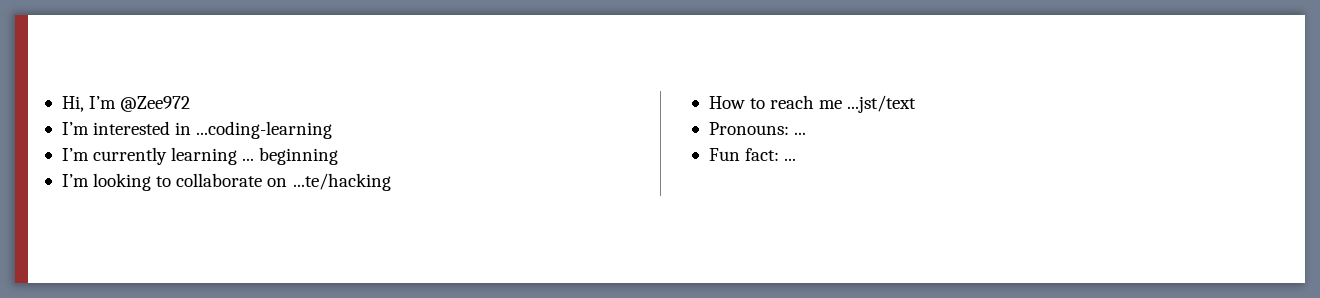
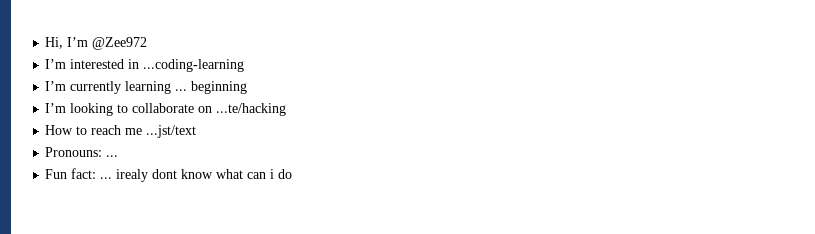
- Fun fact: ...
+ Fun fact: ... irealy dont know what can i do

